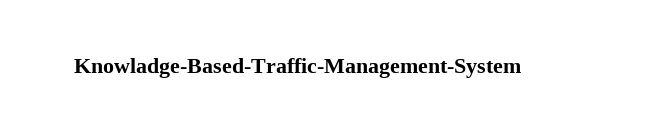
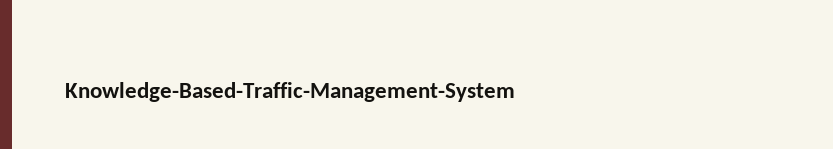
- Knowladge-Based-Traffic-Management-System
+ Knowledge-Based-Traffic-Management-System

